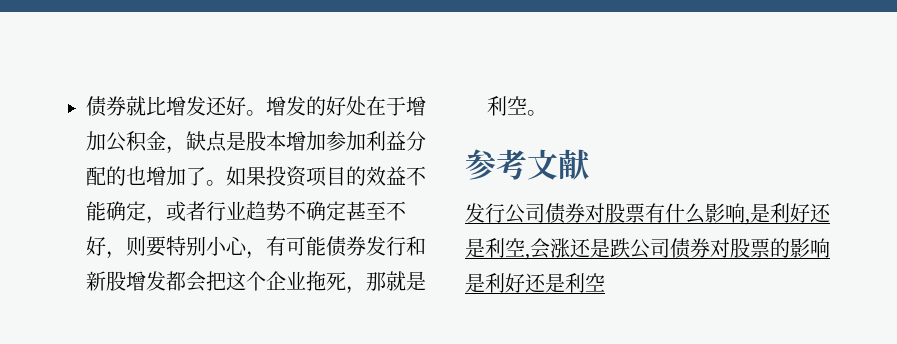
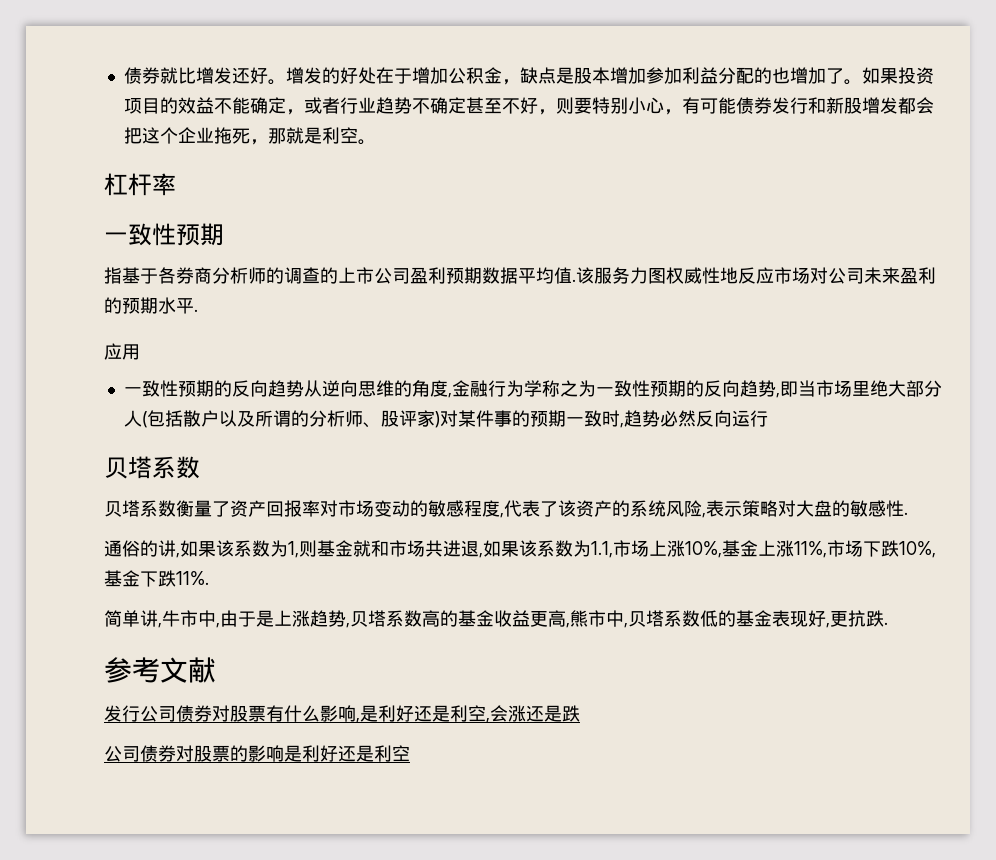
+ 杠杆率
+ 一致性预期
+ 指基于各券商分析师的调查的上市公司盈利预期数据平均值.该服务力图权威性地反应市场对公司未来盈利的预期水平.
+ 应用
+ 一致性预期的反向趋势从逆向思维的角度,金融行为学称之为一致性预期的反向趋势,即当市场里绝大部分人(包括散户以及所谓的分析师、股评家)对某件事的预期一致时,趋势必然反向运行
+ 贝塔系数
+ 贝塔系数衡量了资产回报率对市场变动的敏感程度,代表了该资产的系统风险,表示策略对大盘的敏感性.
+ 通俗的讲,如果该系数为1,则基金就和市场共进退,如果该系数为1.1,市场上涨10%,基金上涨11%,市场下跌10%,基金下跌11%.
+ 简单讲,牛市中,由于是上涨趋势,贝塔系数高的基金收益更高,熊市中,贝塔系数低的基金表现好,更抗跌.
- 发行公司债券对股票有什么影响,是利好还是利空,会涨还是跌公司债券对股票的影响是利好还是利空
+ 发行公司债券对股票有什么影响,是利好还是利空,会涨还是跌
+ 公司债券对股票的影响是利好还是利空

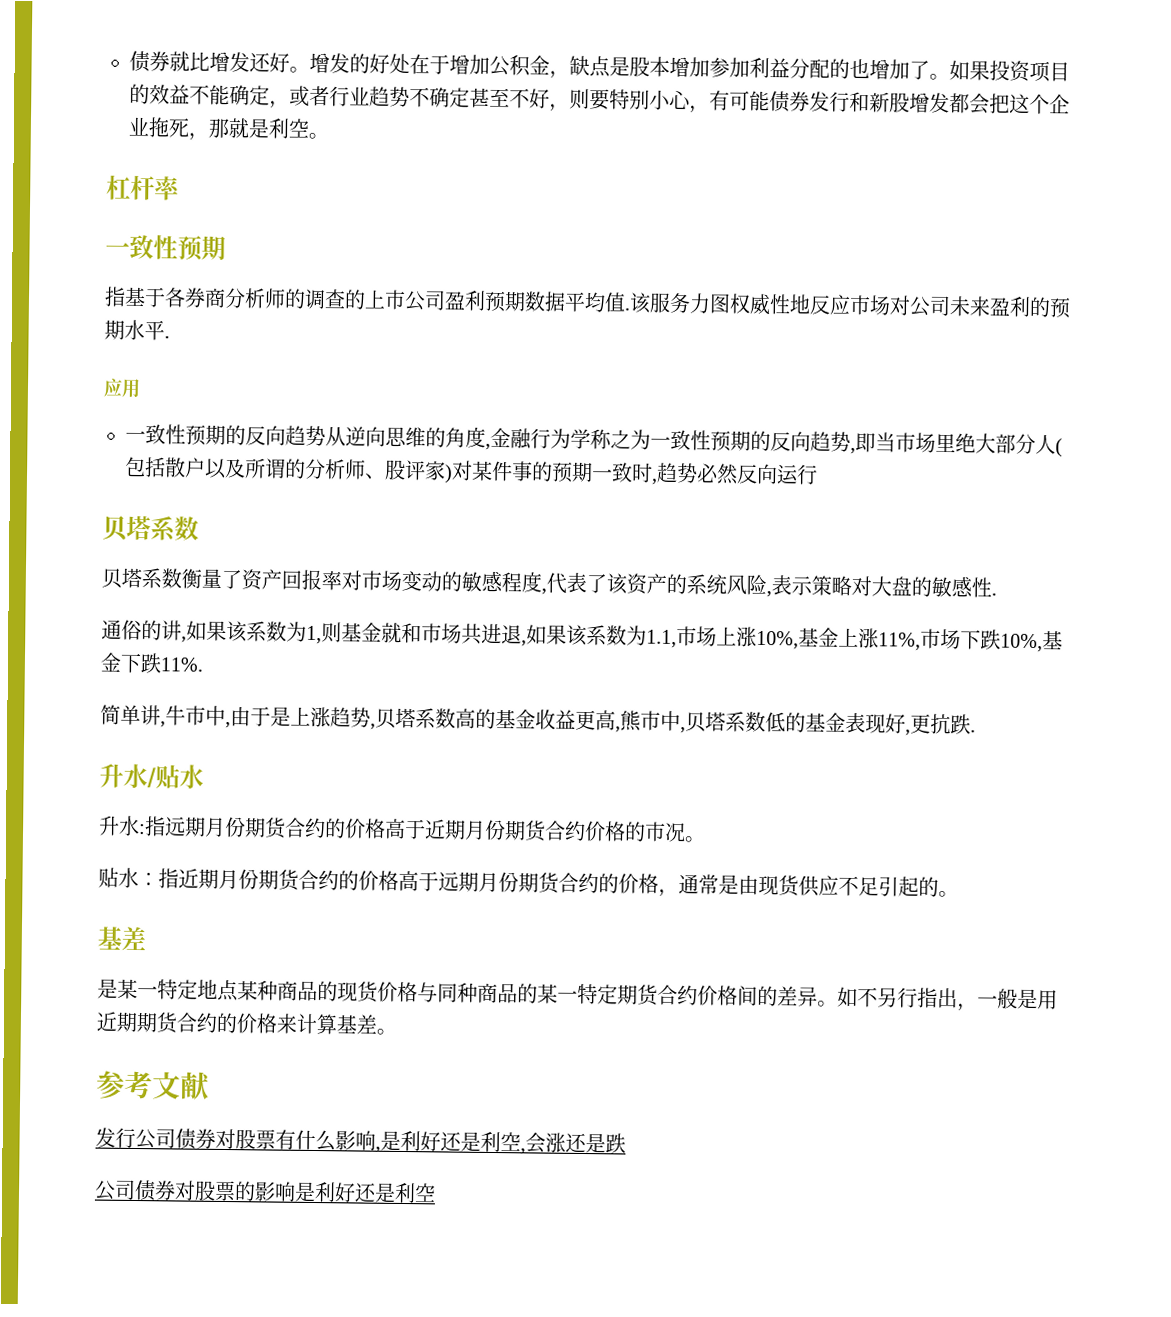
+ 升水/贴水
+ 升水:指远期月份期货合约的价格高于近期月份期货合约价格的市况。
+ 贴水：指近期月份期货合约的价格高于远期月份期货合约的价格，通常是由现货供应不足引起的。
+ 基差
+ 是某一特定地点某种商品的现货价格与同种商品的某一特定期货合约价格间的差异。如不另行指出，一般是用近期期货合约的价格来计算基差。

